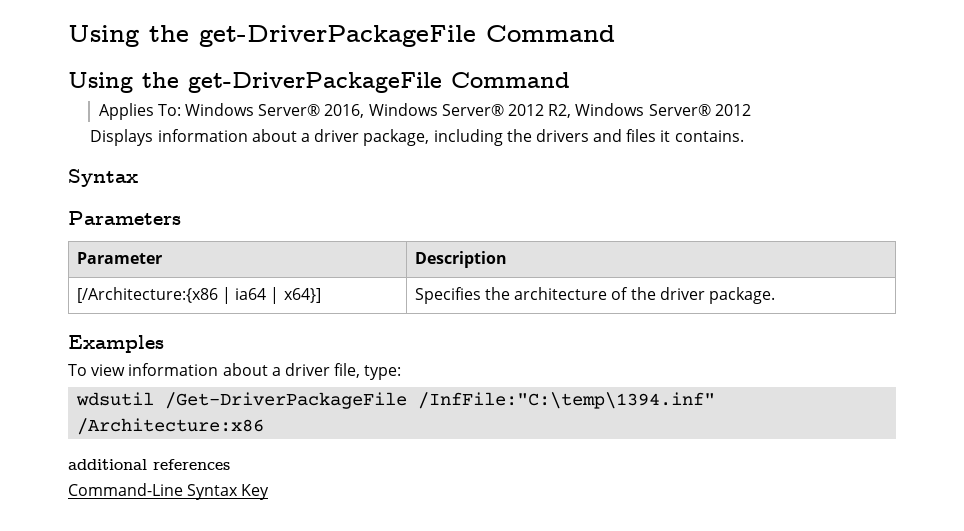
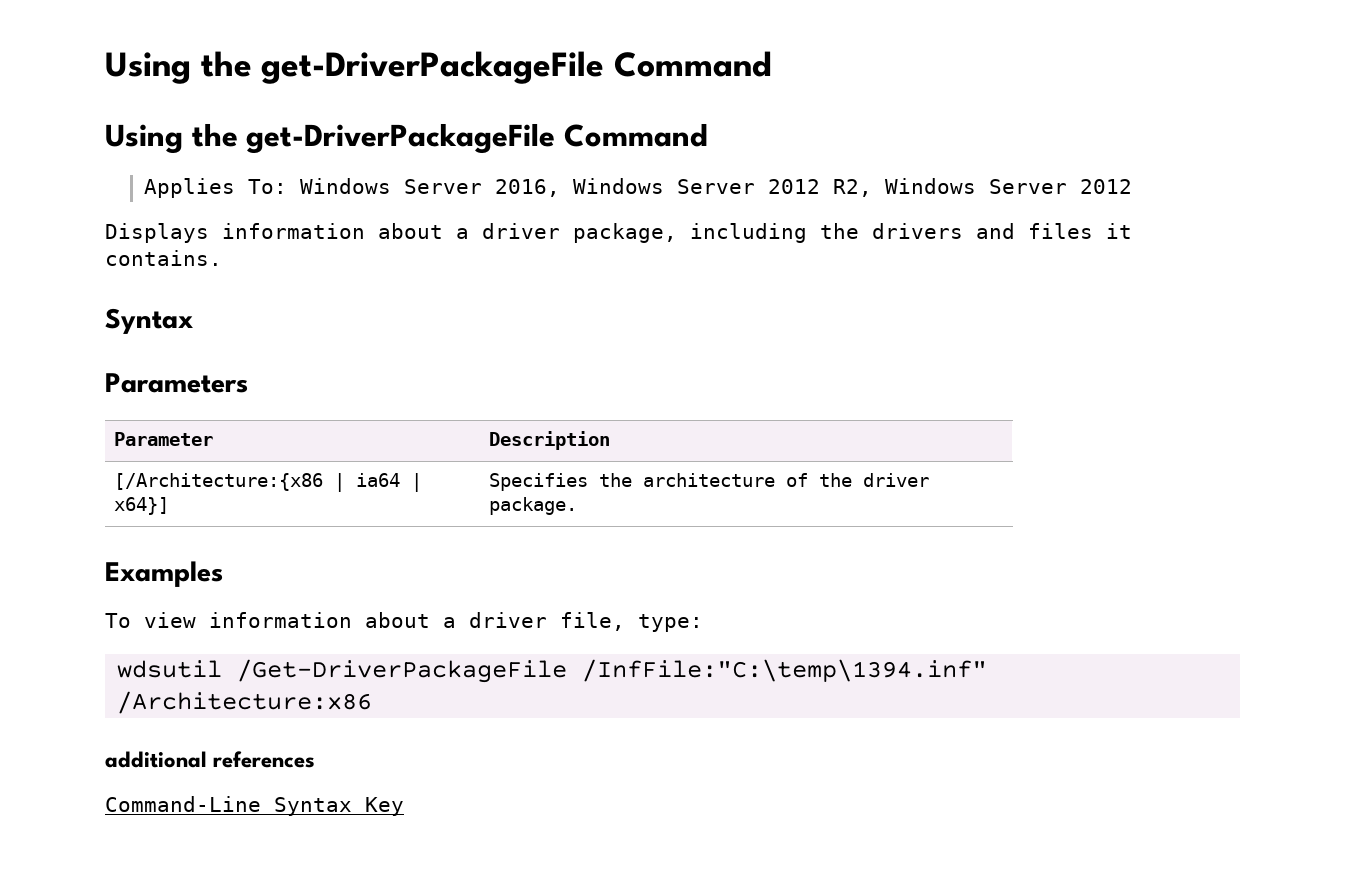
- Applies To: Windows Server® 2016, Windows Server® 2012 R2, Windows Server® 2012
+ Applies To: Windows Server 2016, Windows Server 2012 R2, Windows Server 2012

